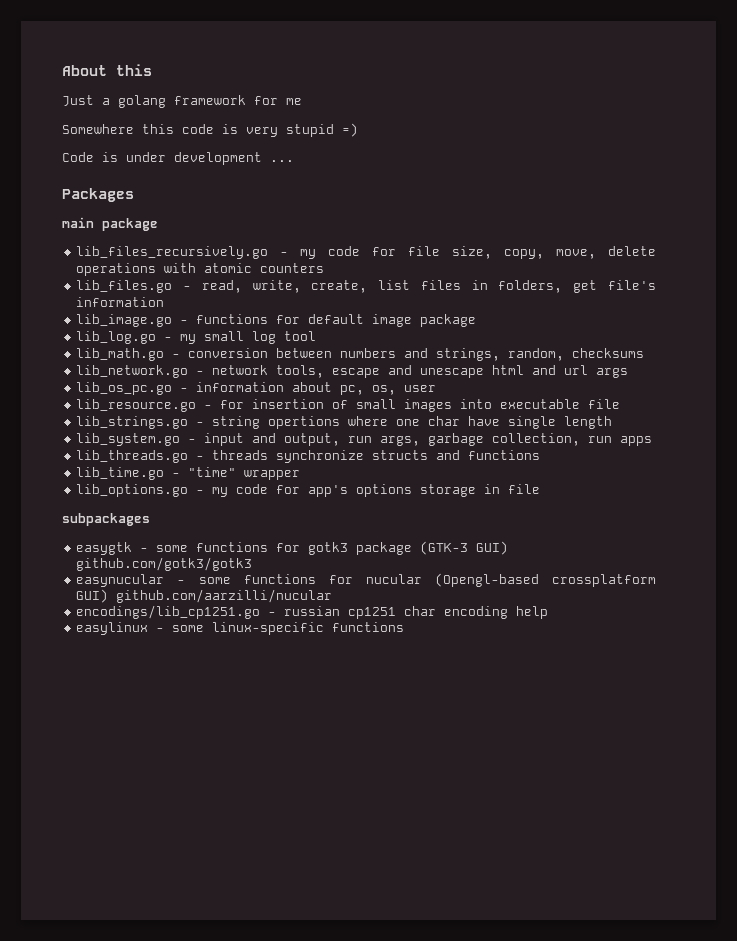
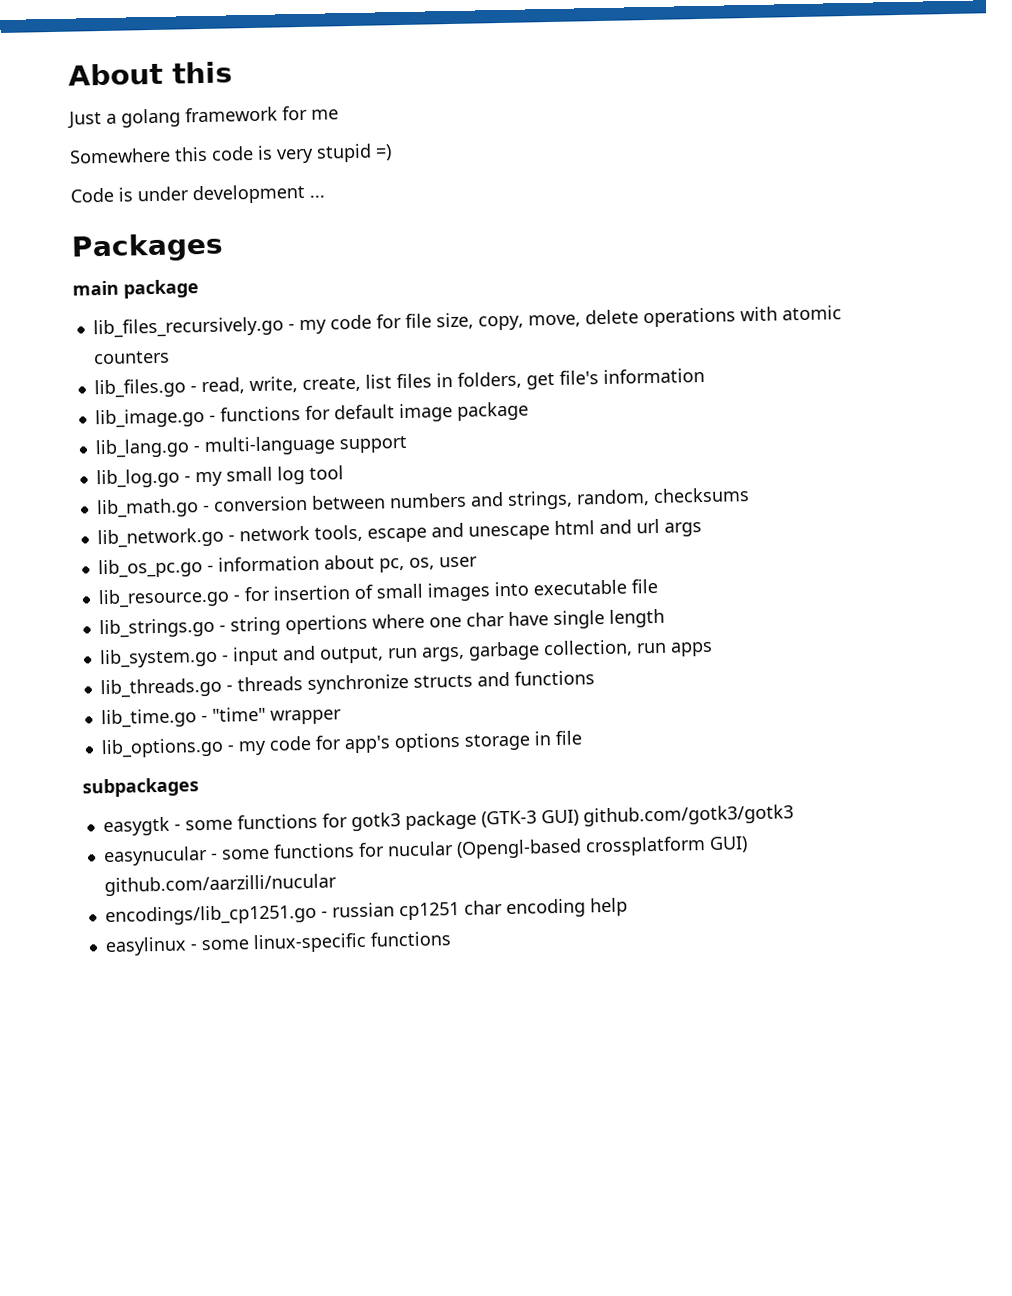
+ lib_lang.go - multi-language support

